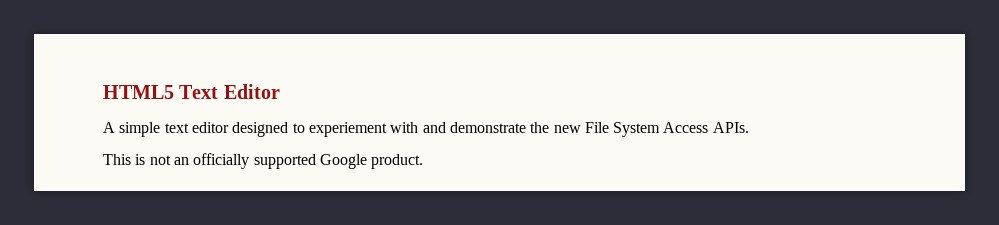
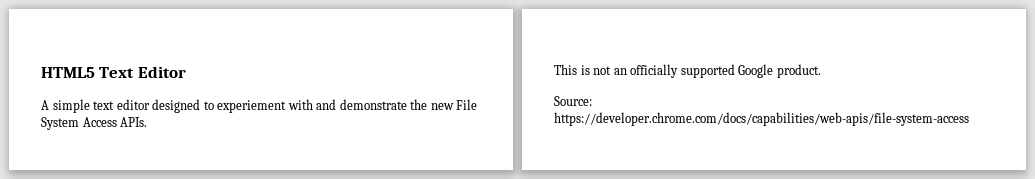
+ Source: https://developer.chrome.com/docs/capabilities/web-apis/file-system-access

